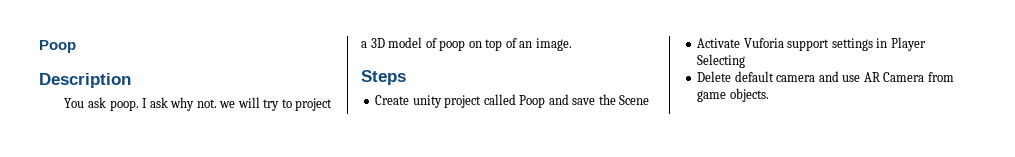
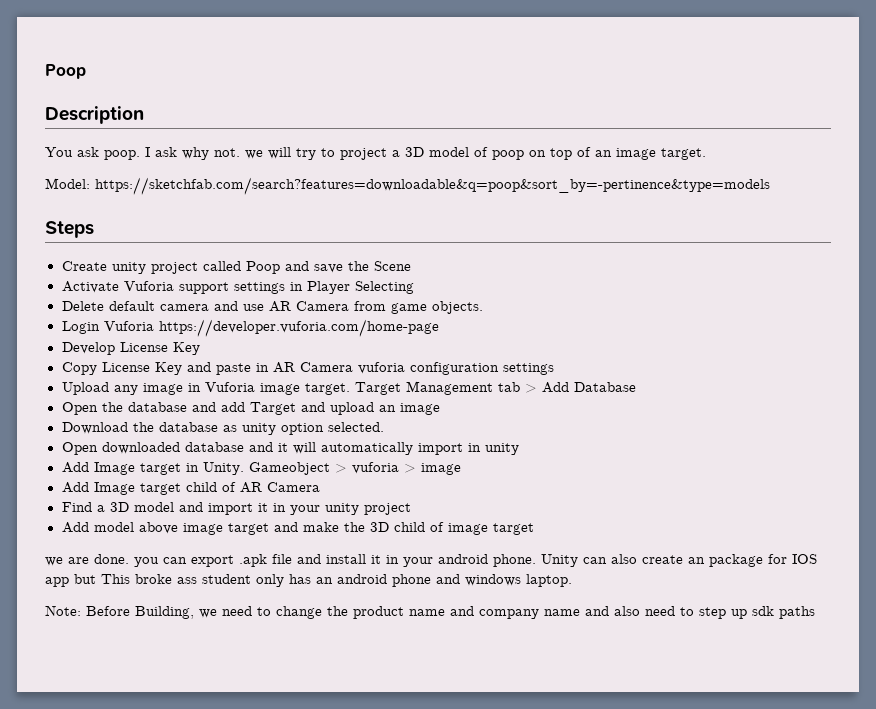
- I ask why not. we will try to project a 3D model of poop on top of an image.
+ I ask why not. we will try to project a 3D model of poop on top of an image target.
+ Model: https://sketchfab.com/search?features=downloadable&q=poop&sort_by=-pertinence&type=models
+ Login Vuforia https://developer.vuforia.com/home-page
+ Develop License Key
+ Copy License Key and paste in AR Camera vuforia configuration settings
+ Upload any image in Vuforia image target. Target Management tab > Add Database
+ Open the database and add Target and upload an image
+ Download the database as unity option selected.
+ Open downloaded database and it will automatically import in unity
+ Add Image target in Unity. Gameobject > vuforia > image
+ Add Image target child of AR Camera
+ Find a 3D model and import it in your unity project
+ Add model above image target and make the 3D child of image target
+ we are done. you can export .apk file and install it in your android phone. Unity can also create an package for IOS app but This broke ass student only has an android phone and windows laptop.
+ Note: Before Building, we need to change the product name and company name and also need to step up sdk paths

